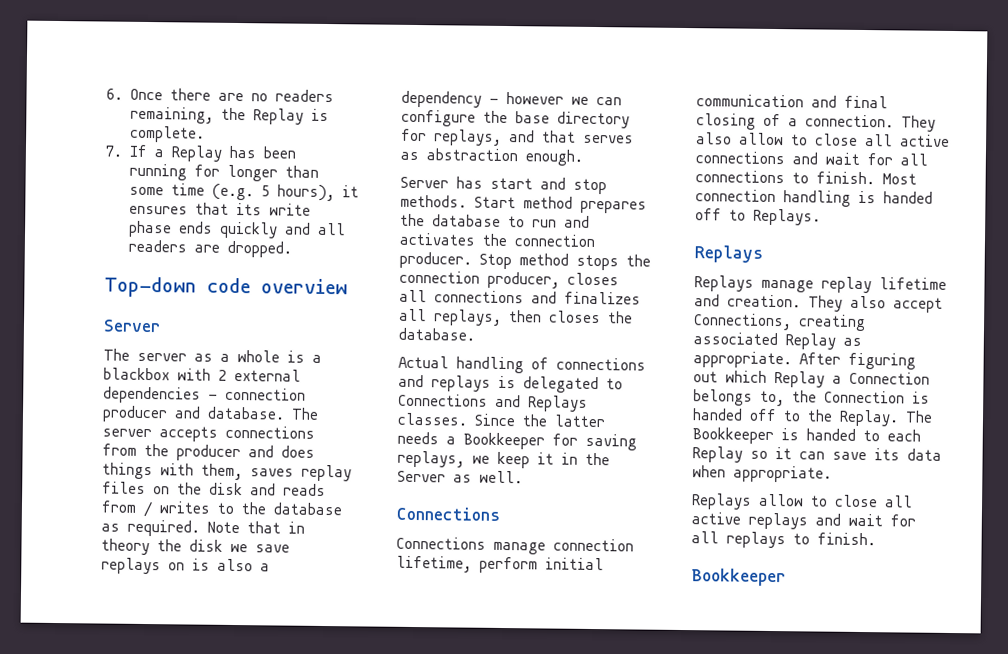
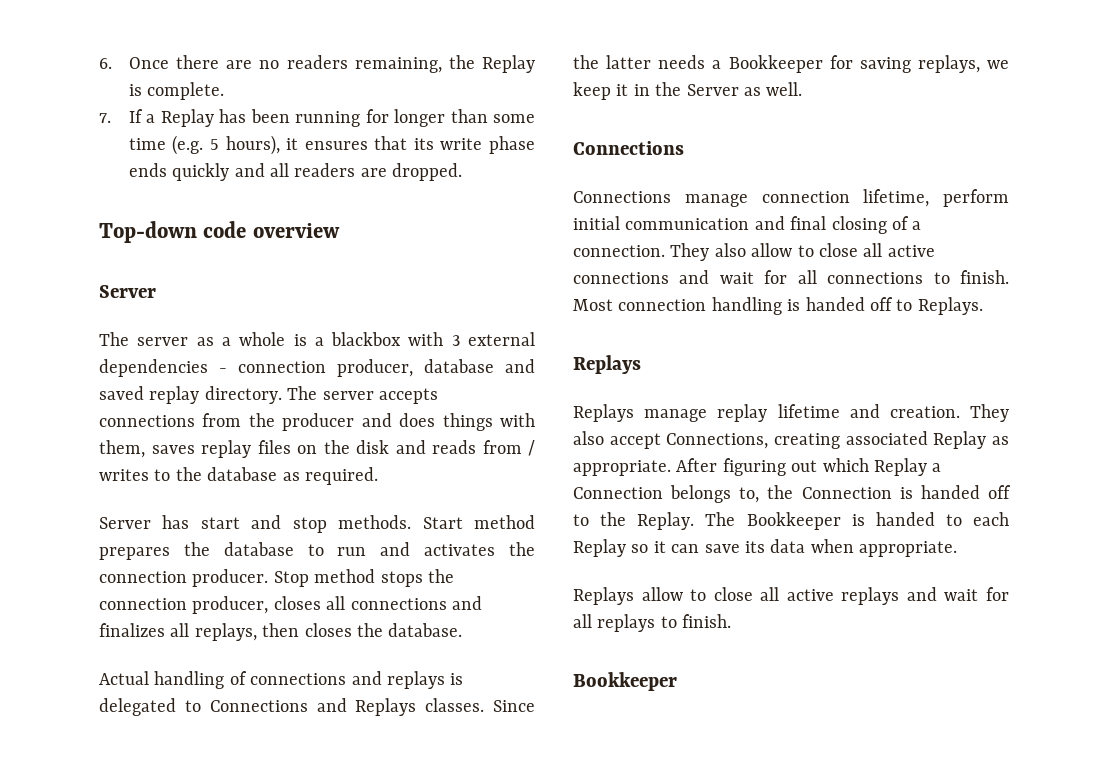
- The server as a whole is a blackbox with 2 external dependencies - connection producer and database.
+ The server as a whole is a blackbox with 3 external dependencies - connection producer, database and saved replay directory.
- Note that in theory the disk we save replays on is also a dependency - however we can configure the base directory for replays, and that serves as abstraction enough.

